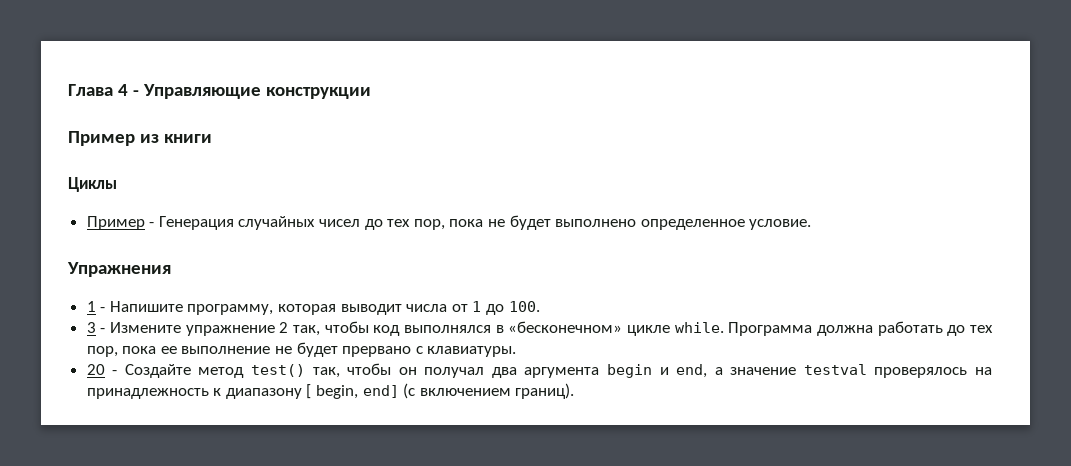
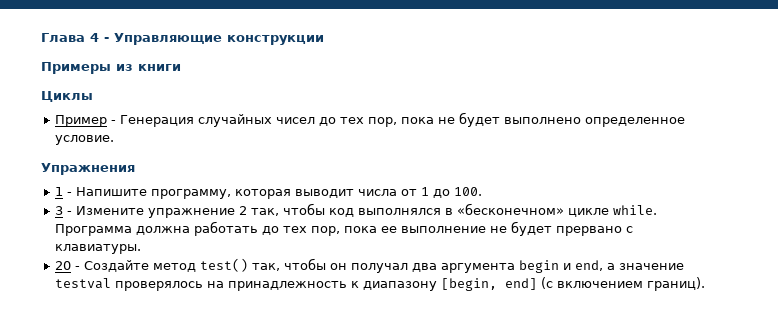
- Пример из книги
+ Примеры из книги
- 20 - Создайте метод test() так, чтобы он получал два аргумента begin и end, а значение testval проверялось на принадлежность к диапазону [ begin, end] (с включением границ).
+ 20 - Создайте метод test() так, чтобы он получал два аргумента begin и end, а значение testval проверялось на принадлежность к диапазону [begin, end] (с включением границ).

